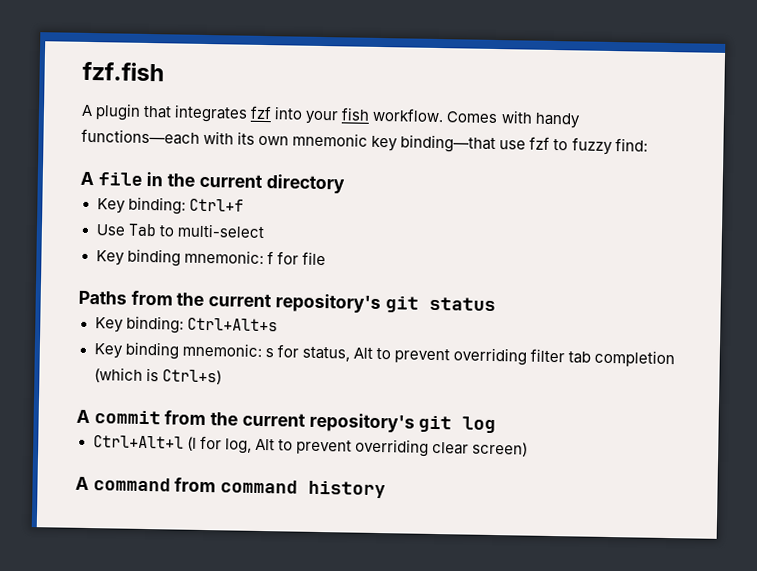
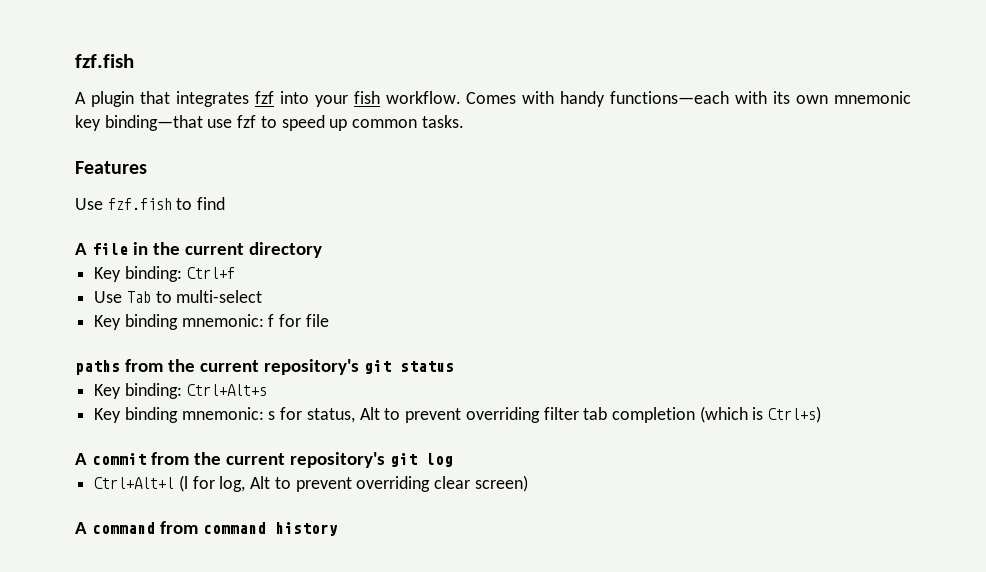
- Comes with handy functions—each with its own mnemonic key binding—that use fzf to fuzzy find:
+ Comes with handy functions—each with its own mnemonic key binding—that use fzf to speed up common tasks.
+ Features
+ Use fzf.fish to find
- Paths from the current repository's git status
+ paths from the current repository's git status

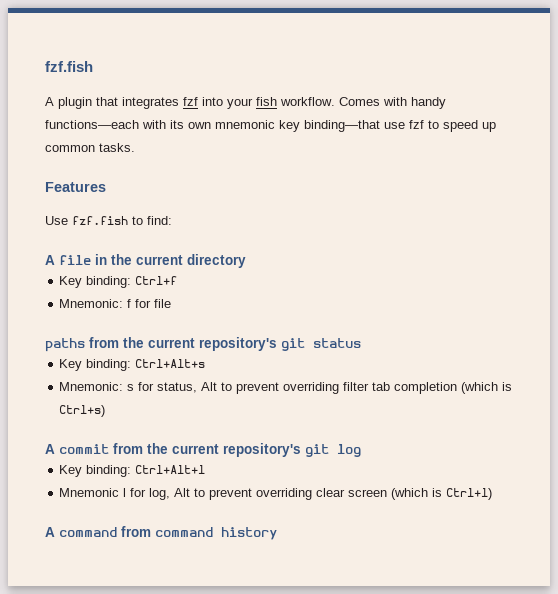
- Use fzf.fish to find
+ Use fzf.fish to find:
- Use Tab to multi-select
- Key binding mnemonic: f for file
+ Mnemonic: f for file
- Key binding mnemonic: s for status, Alt to prevent overriding filter tab completion (which is Ctrl+s)
+ Mnemonic: s for status, Alt to prevent overriding filter tab completion (which is Ctrl+s)
- Ctrl+Alt+l (l for log, Alt to prevent overriding clear screen)
+ Key binding: Ctrl+Alt+l
+ Mnemonic l for log, Alt to prevent overriding clear screen (which is Ctrl+l)

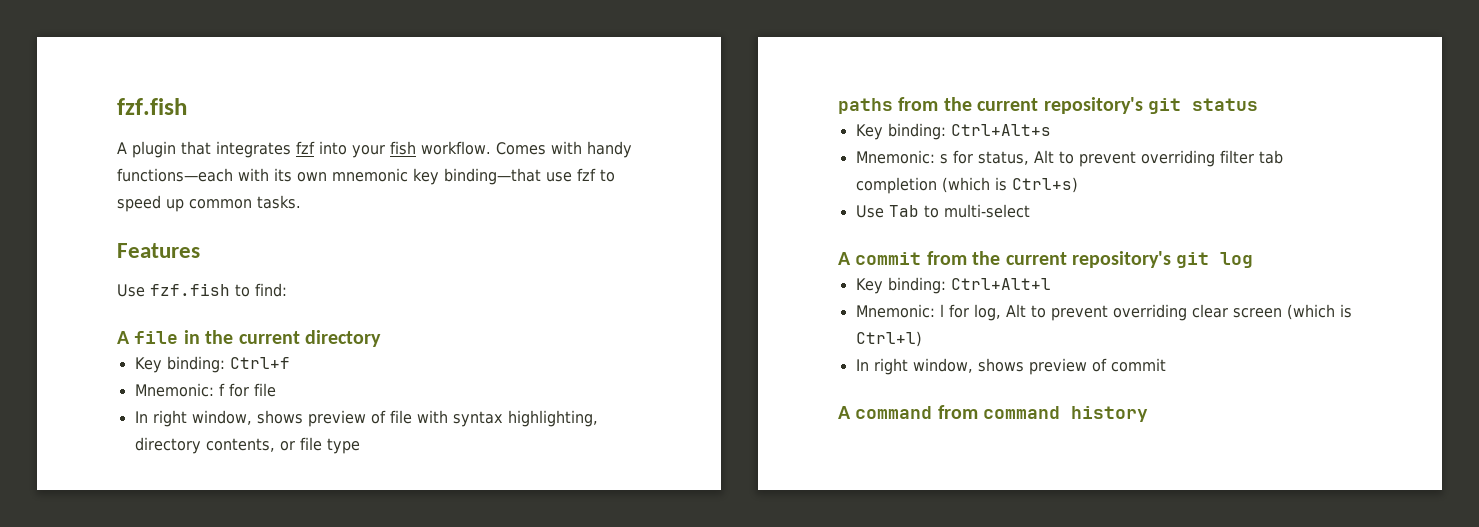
+ In right window, shows preview of file with syntax highlighting, directory contents, or file type
+ Use Tab to multi-select
- Mnemonic l for log, Alt to prevent overriding clear screen (which is Ctrl+l)
+ Mnemonic: l for log, Alt to prevent overriding clear screen (which is Ctrl+l)
+ In right window, shows preview of commit

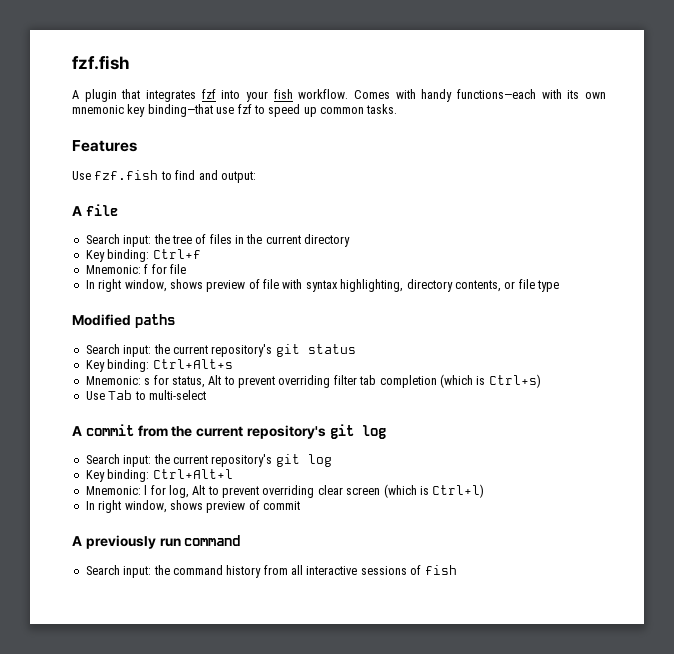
- Use fzf.fish to find:
+ Use fzf.fish to find and output:
- A file in the current directory
+ A file
+ Search input: the tree of files in the current directory
- paths from the current repository's git status
+ Modified paths
+ Search input: the current repository's git status
+ Search input: the current repository's git log
- A command from command history
+ A previously run command
+ Search input: the command history from all interactive sessions of fish

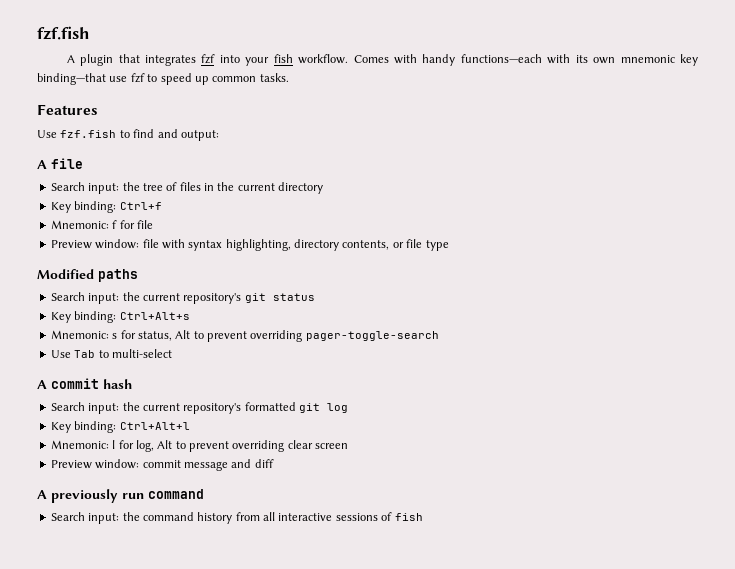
- In right window, shows preview of file with syntax highlighting, directory contents, or file type
+ Preview window: file with syntax highlighting, directory contents, or file type
- Mnemonic: s for status, Alt to prevent overriding filter tab completion (which is Ctrl+s)
+ Mnemonic: s for status, Alt to prevent overriding pager-toggle-search
- A commit from the current repository's git log
- Search input: the current repository's git log
+ A commit hash
+ Search input: the current repository's formatted git log
- Mnemonic: l for log, Alt to prevent overriding clear screen (which is Ctrl+l)
- In right window, shows preview of commit
+ Mnemonic: l for log, Alt to prevent overriding clear screen
+ Preview window: commit message and diff

